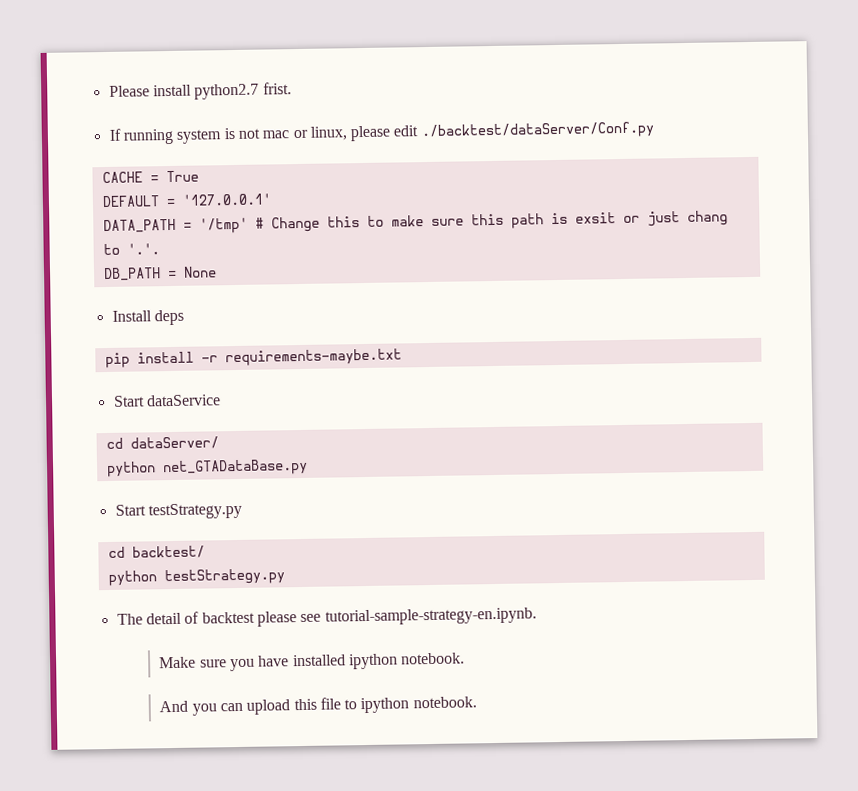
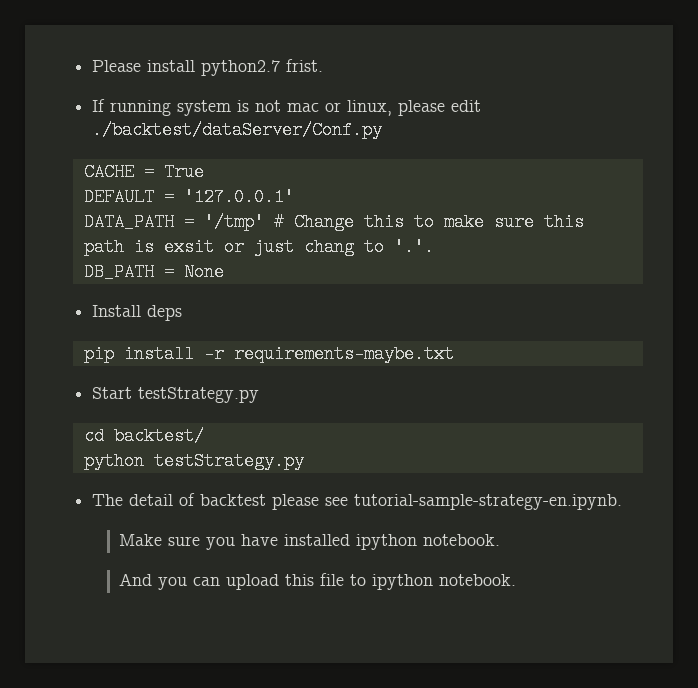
- Start dataService
- cd dataServer/
- python net_GTADataBase.py

